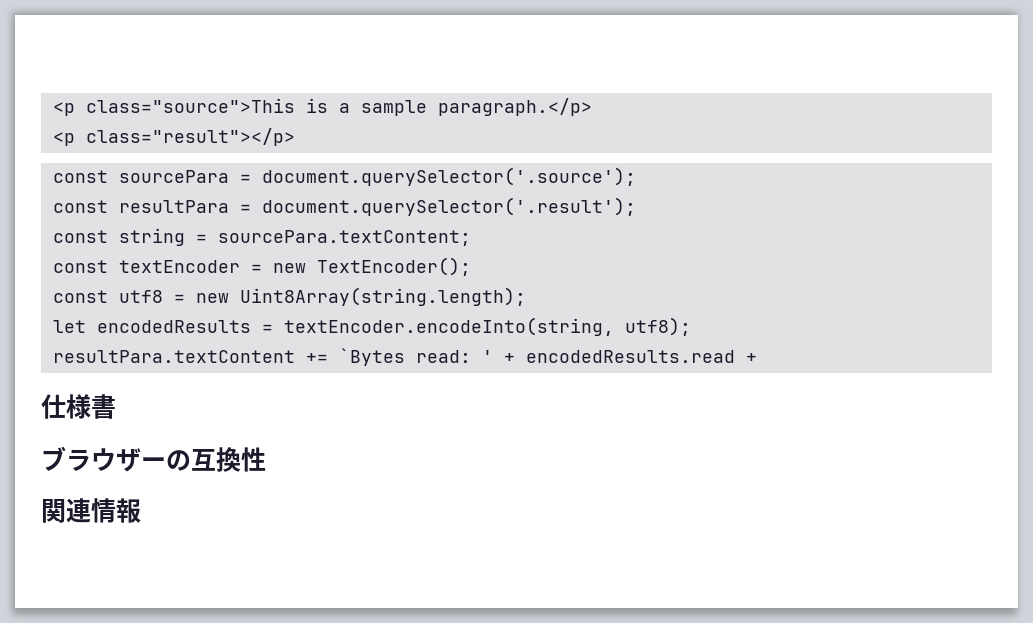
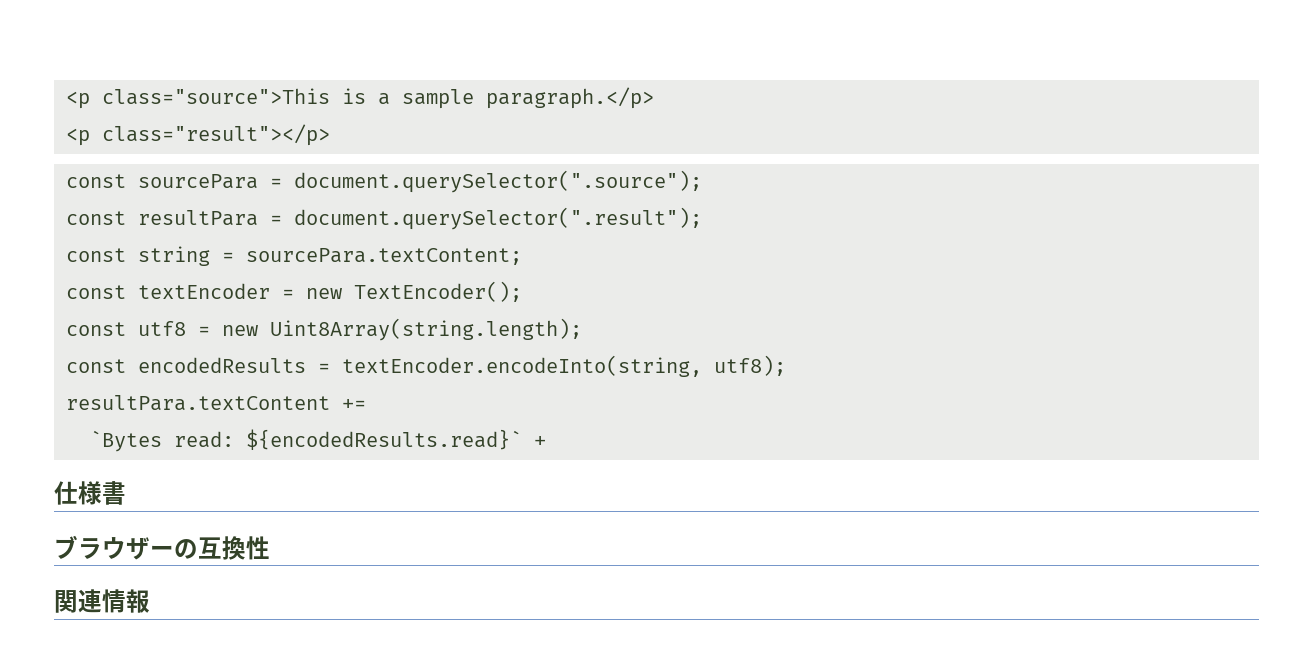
- const sourcePara = document.querySelector('.source');
+ const sourcePara = document.querySelector(".source");
- const resultPara = document.querySelector('.result');
+ const resultPara = document.querySelector(".result");
- let encodedResults = textEncoder.encodeInto(string, utf8);
+ const encodedResults = textEncoder.encodeInto(string, utf8);
- resultPara.textContent += `Bytes read: ' + encodedResults.read +
+ resultPara.textContent +=
+ `Bytes read: ${encodedResults.read}` +

